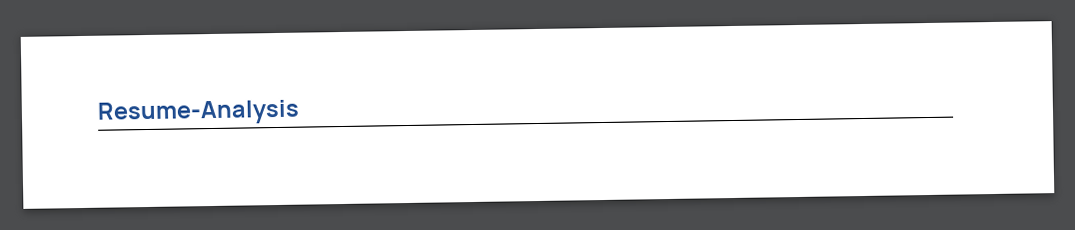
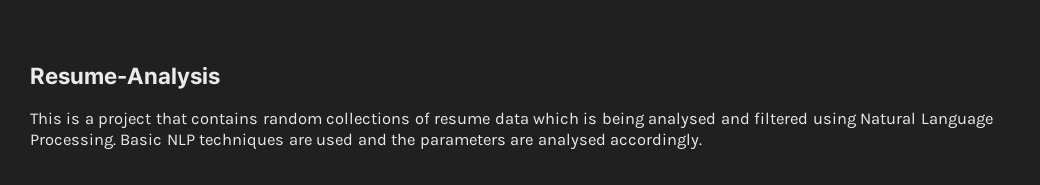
+ This is a project that contains random collections of resume data which is being analysed and filtered using Natural Language Processing. Basic NLP techniques are used and the parameters are analysed accordingly.

